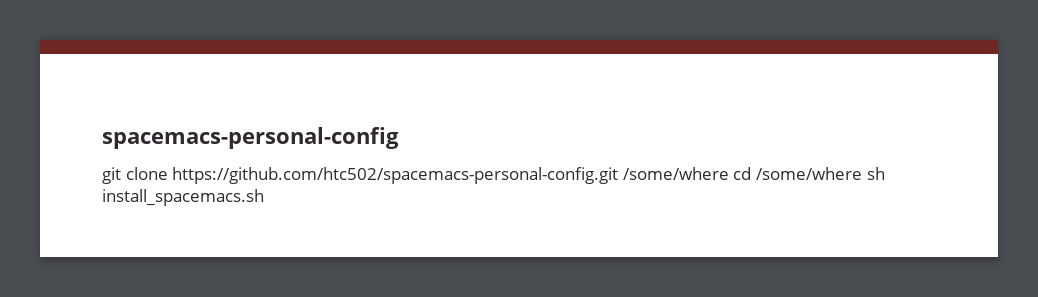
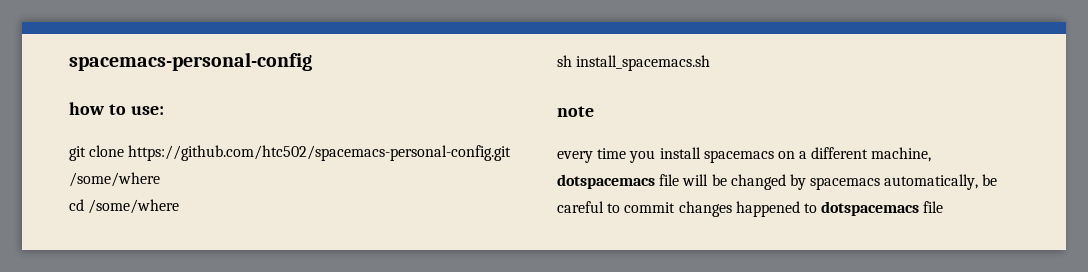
+ how to use:
- git clone https://github.com/htc502/spacemacs-personal-config.git /some/where cd /some/where sh install_spacemacs.sh
+ git clone https://github.com/htc502/spacemacs-personal-config.git /some/where
+ cd /some/where
+ sh install_spacemacs.sh
+ note
+ every time you install spacemacs on a different machine, dotspacemacs file will be changed by spacemacs automatically, be careful to commit changes happened to dotspacemacs file

